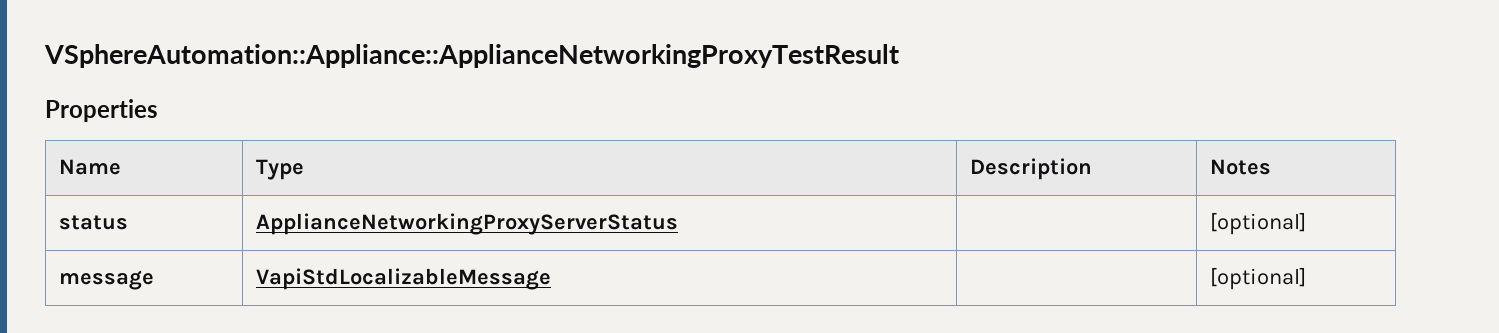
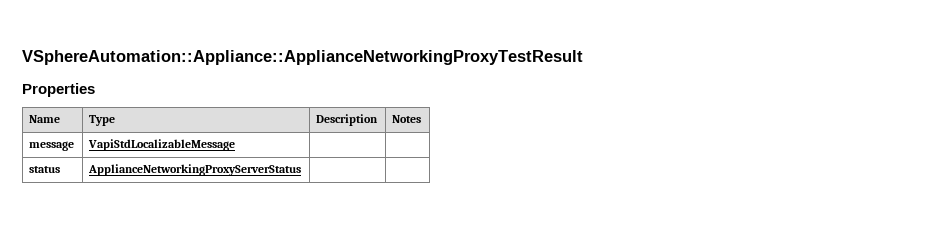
+ message | VapiStdLocalizableMessage | |
- status | ApplianceNetworkingProxyServerStatus | | [optional]
- message | VapiStdLocalizableMessage | | [optional]
+ status | ApplianceNetworkingProxyServerStatus | |

